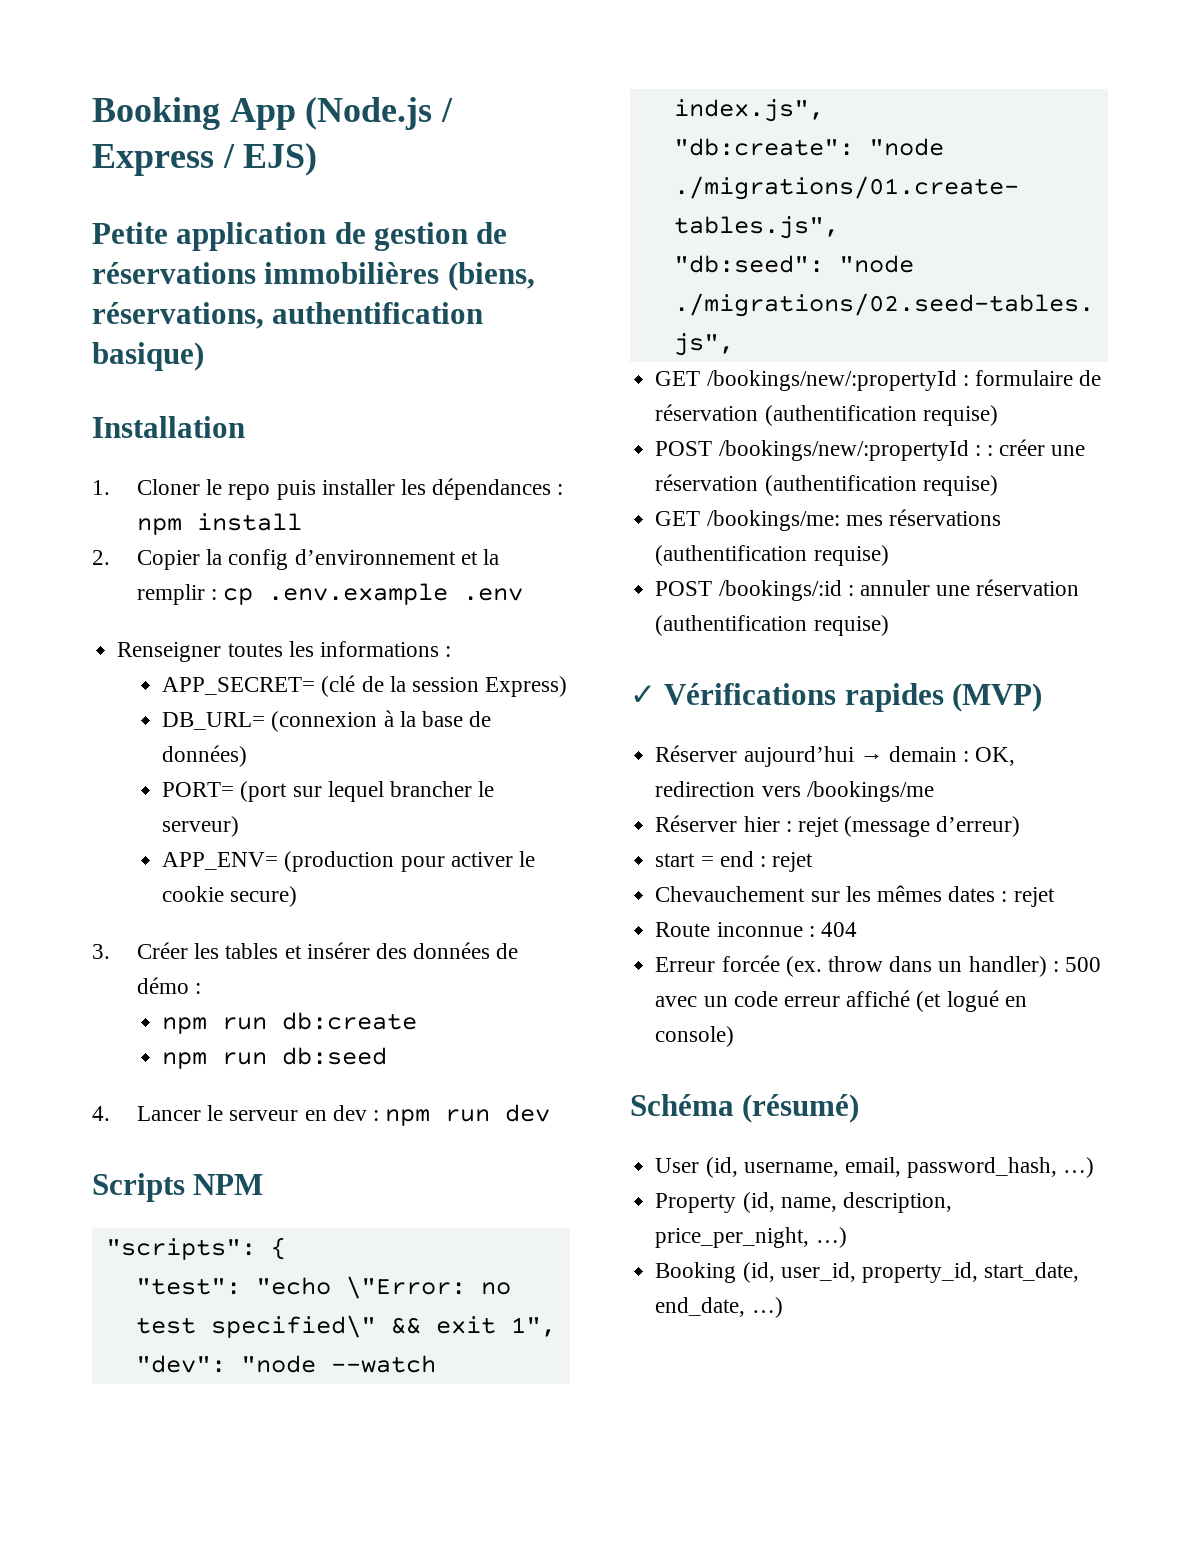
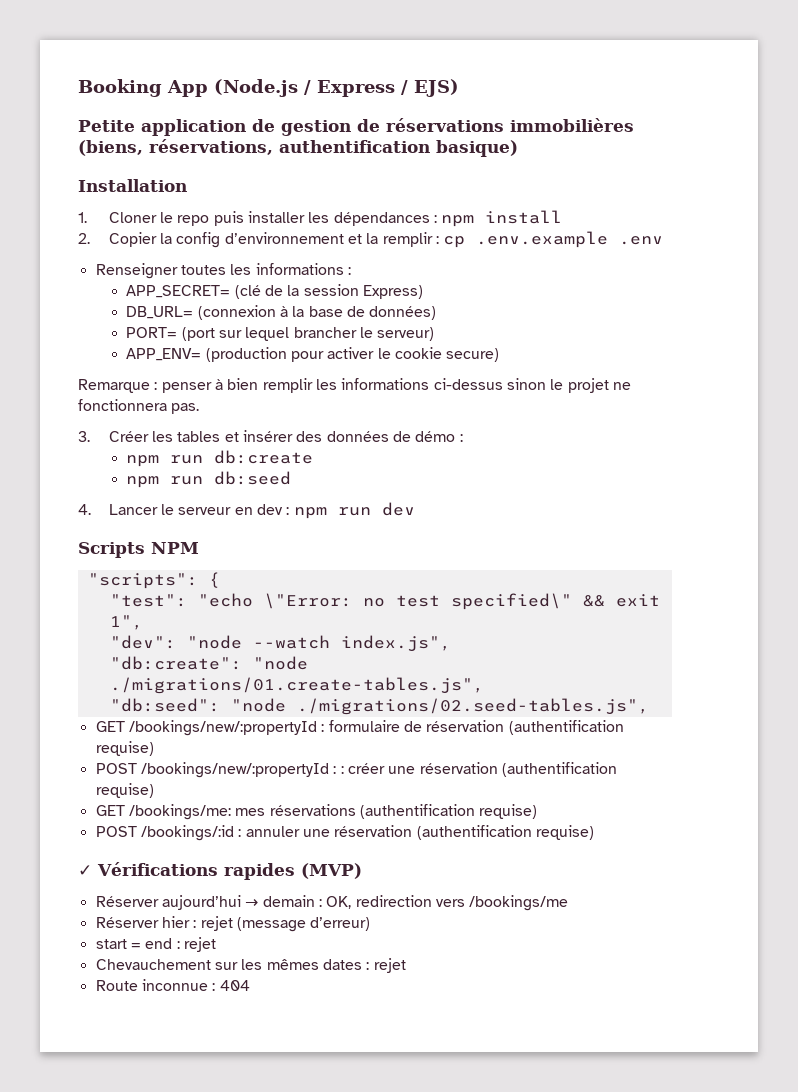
+ Remarque : penser à bien remplir les informations ci-dessus sinon le projet ne fonctionnera pas.
- Erreur forcée (ex. throw dans un handler) : 500 avec un code erreur affiché (et logué en console)
- Schéma (résumé)
- User (id, username, email, password_hash, …)
- Property (id, name, description, price_per_night, …)
- Booking (id, user_id, property_id, start_date, end_date, …)

